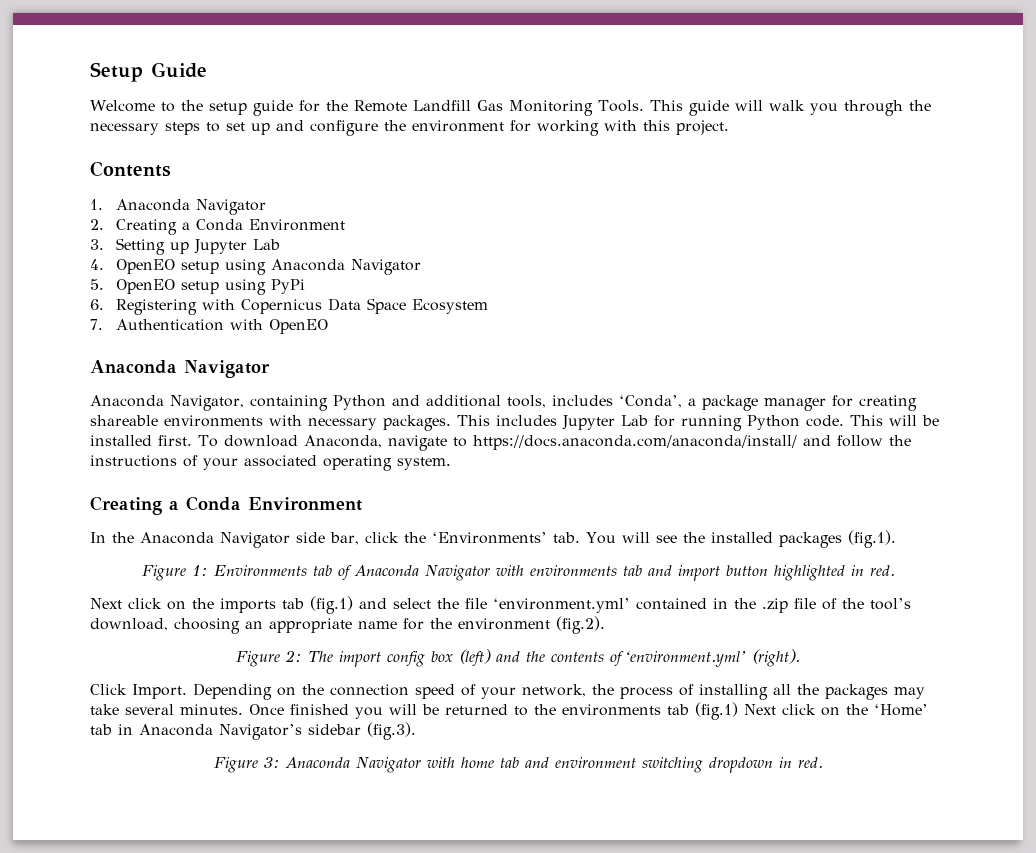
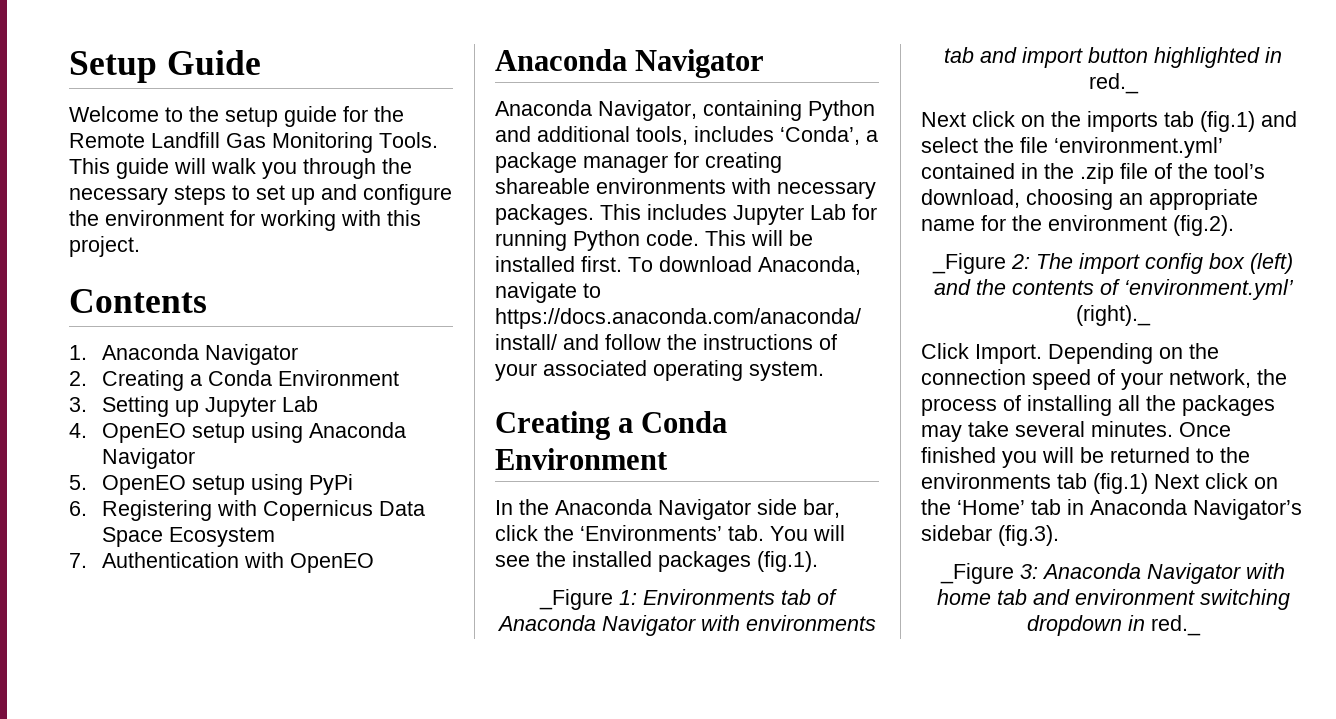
- Figure 1: Environments tab of Anaconda Navigator with environments tab and import button highlighted in red.
+ _Figure 1: Environments tab of Anaconda Navigator with environments tab and import button highlighted in red._
- Figure 2: The import config box (left) and the contents of ‘environment.yml’ (right).
+ _Figure 2: The import config box (left) and the contents of ‘environment.yml’ (right)._
- Figure 3: Anaconda Navigator with home tab and environment switching dropdown in red.
+ _Figure 3: Anaconda Navigator with home tab and environment switching dropdown in red._

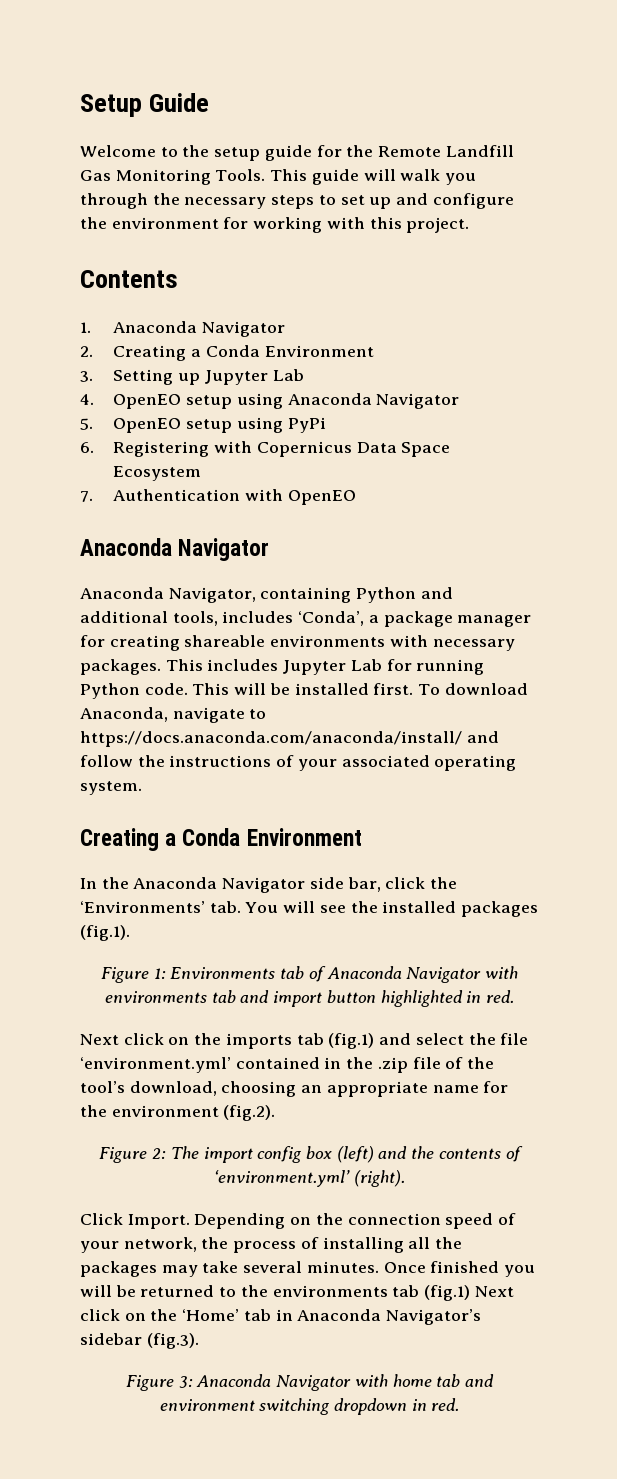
- _Figure 1: Environments tab of Anaconda Navigator with environments tab and import button highlighted in red._
+ Figure 1: Environments tab of Anaconda Navigator with environments tab and import button highlighted in red.
- _Figure 2: The import config box (left) and the contents of ‘environment.yml’ (right)._
+ Figure 2: The import config box (left) and the contents of ‘environment.yml’ (right).
- _Figure 3: Anaconda Navigator with home tab and environment switching dropdown in red._
+ Figure 3: Anaconda Navigator with home tab and environment switching dropdown in red.

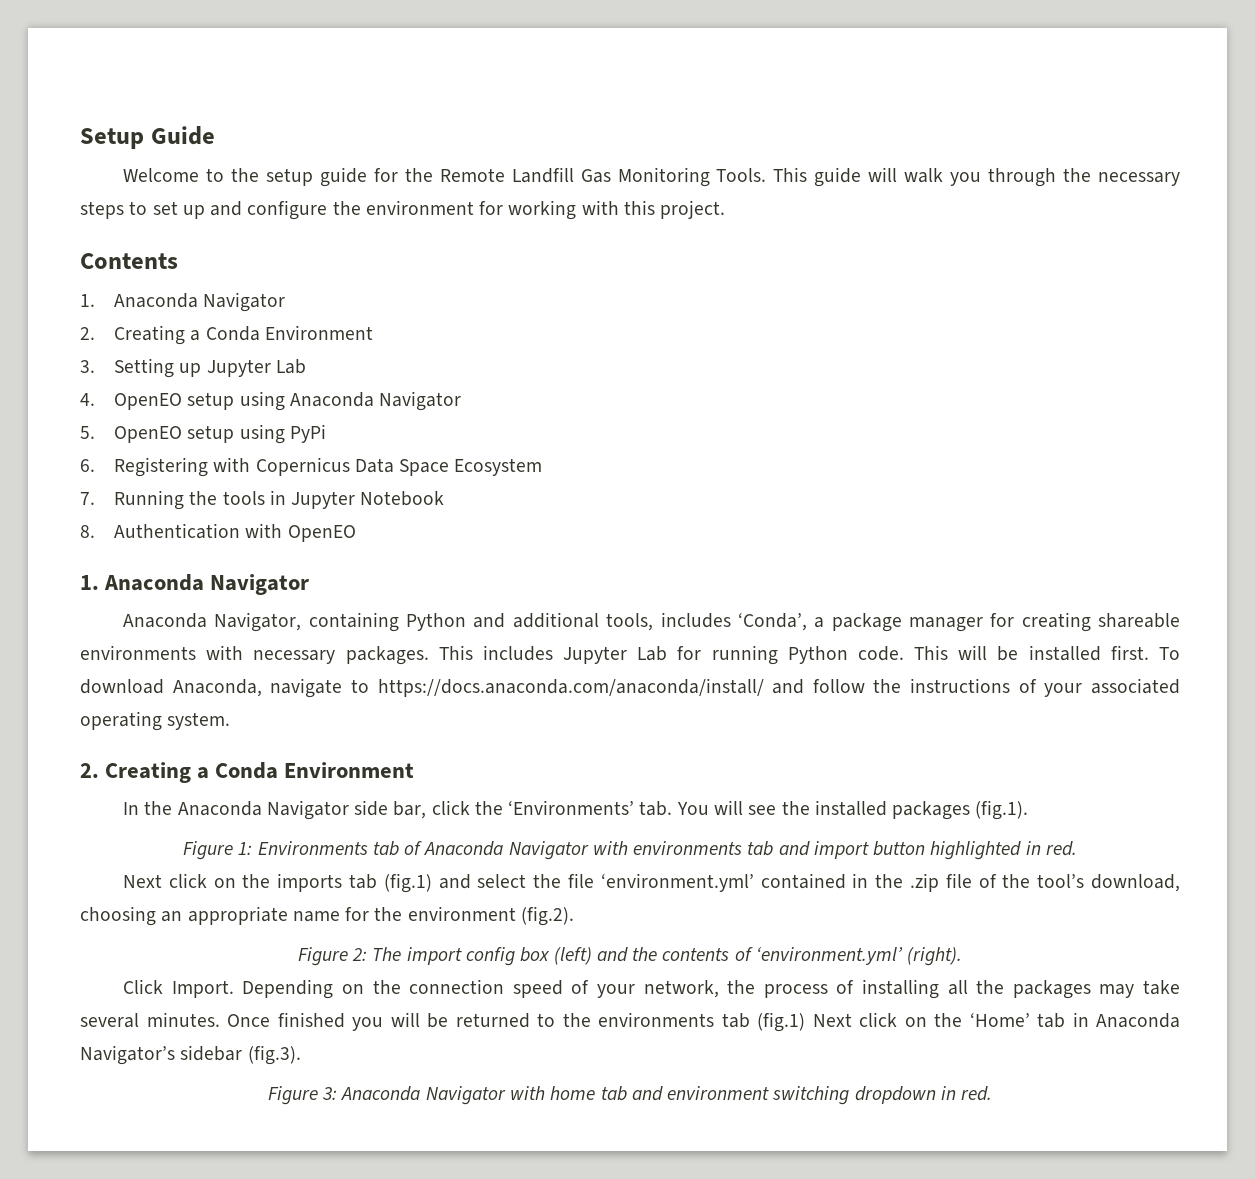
- 7. Authentication with OpenEO
- Anaconda Navigator
+ 7. Running the tools in Jupyter Notebook
+ 8. Authentication with OpenEO
+ 1. Anaconda Navigator
  To download Anaconda, navigate to https://docs.anaconda.com/anaconda/install/ and follow the instructions of your associated operating system.
- Creating a Conda Environment
+ 2. Creating a Conda Environment

